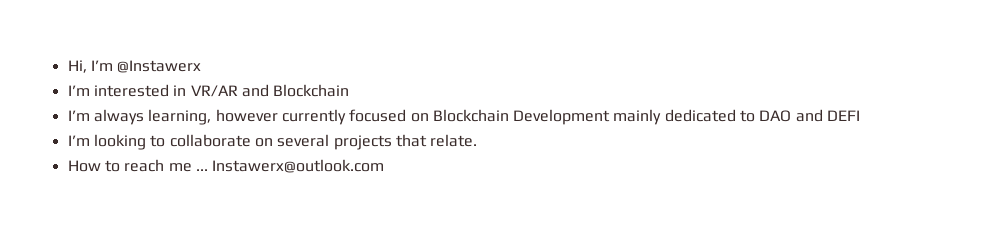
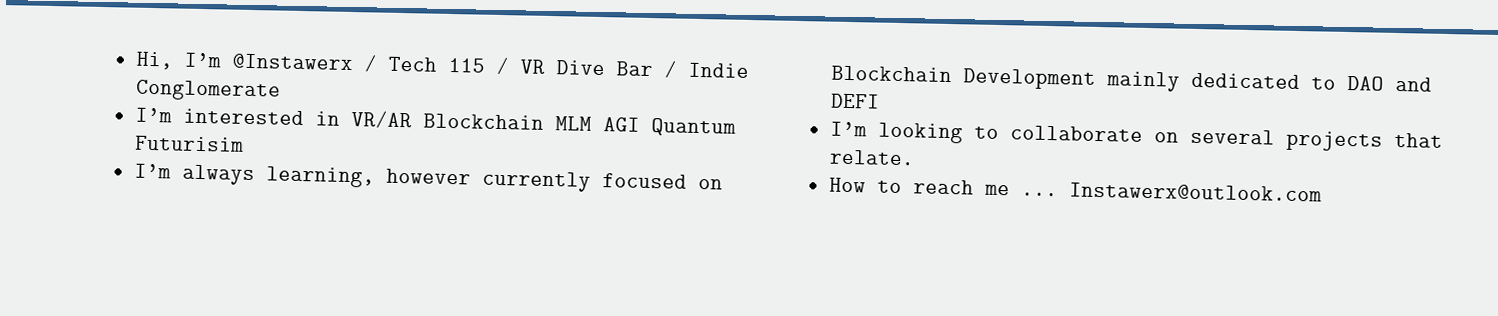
- Hi, I’m @Instawerx
+ Hi, I’m @Instawerx / Tech 115 / VR Dive Bar / Indie Conglomerate
- I’m interested in VR/AR and Blockchain
+ I’m interested in VR/AR Blockchain MLM AGI Quantum Futurisim

